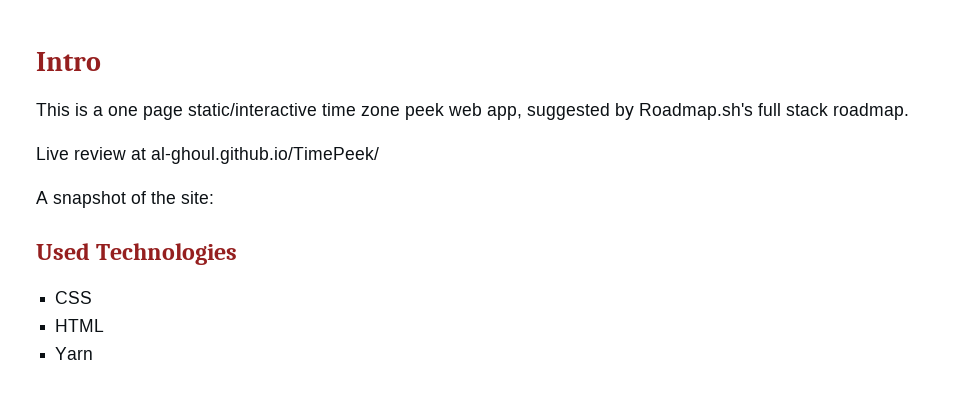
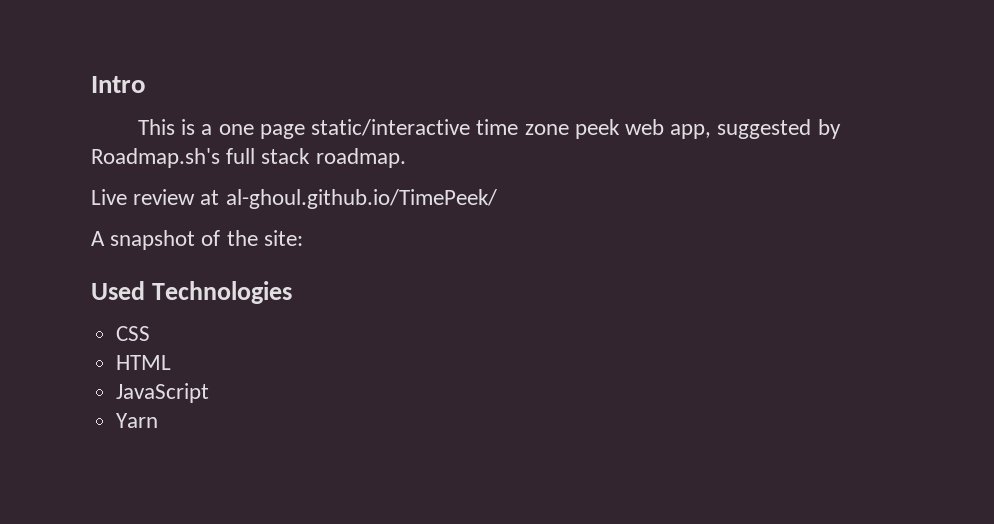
+ JavaScript

